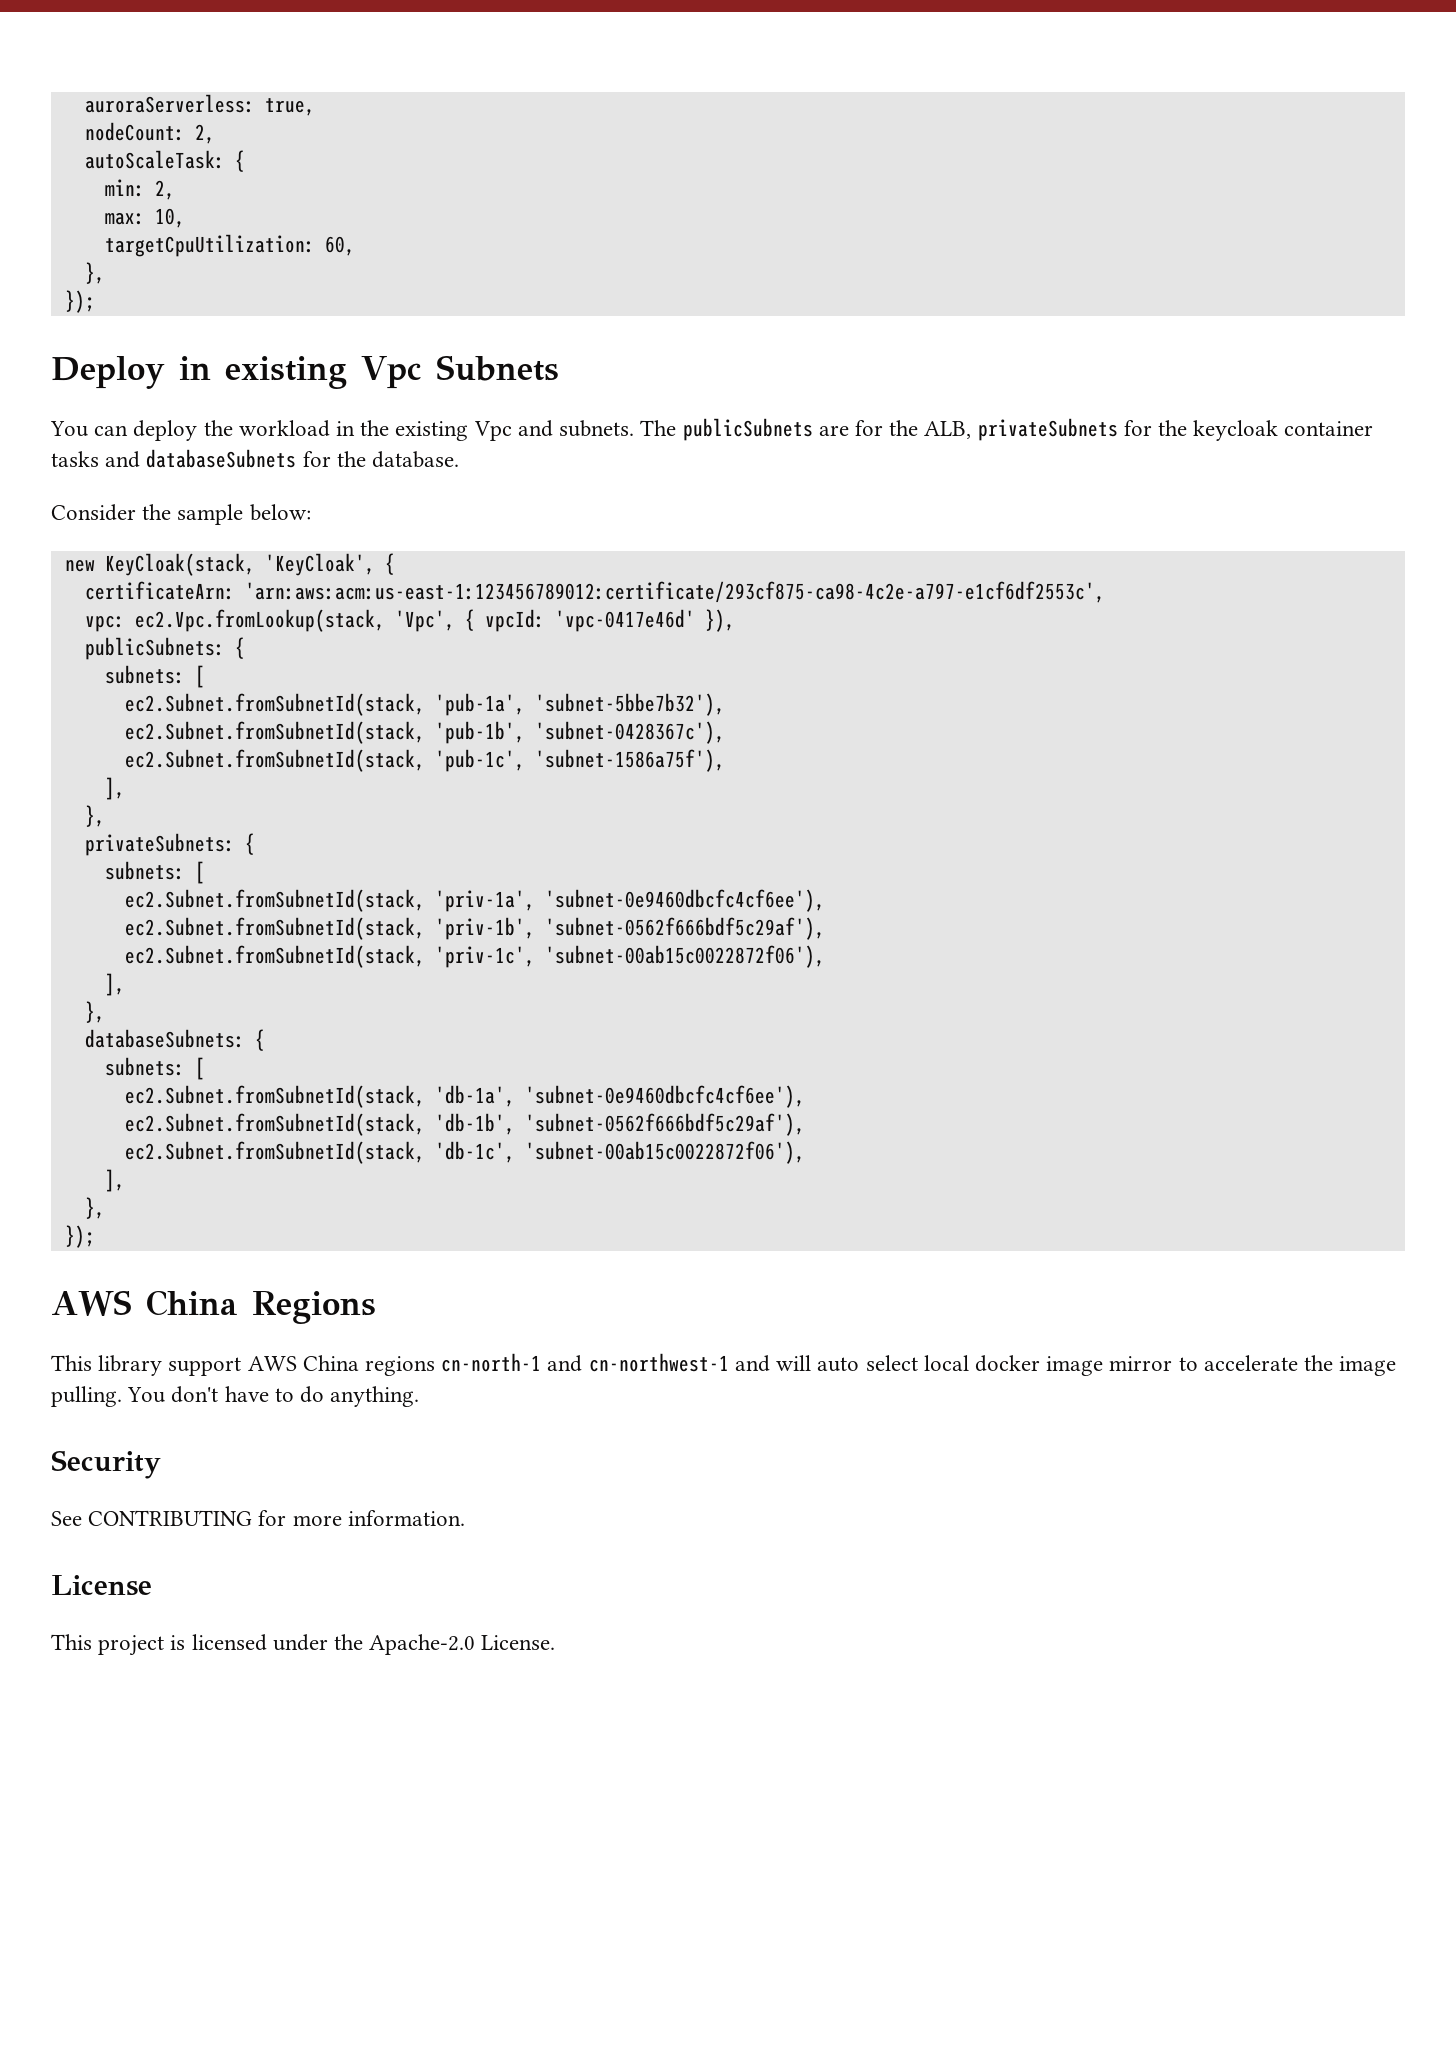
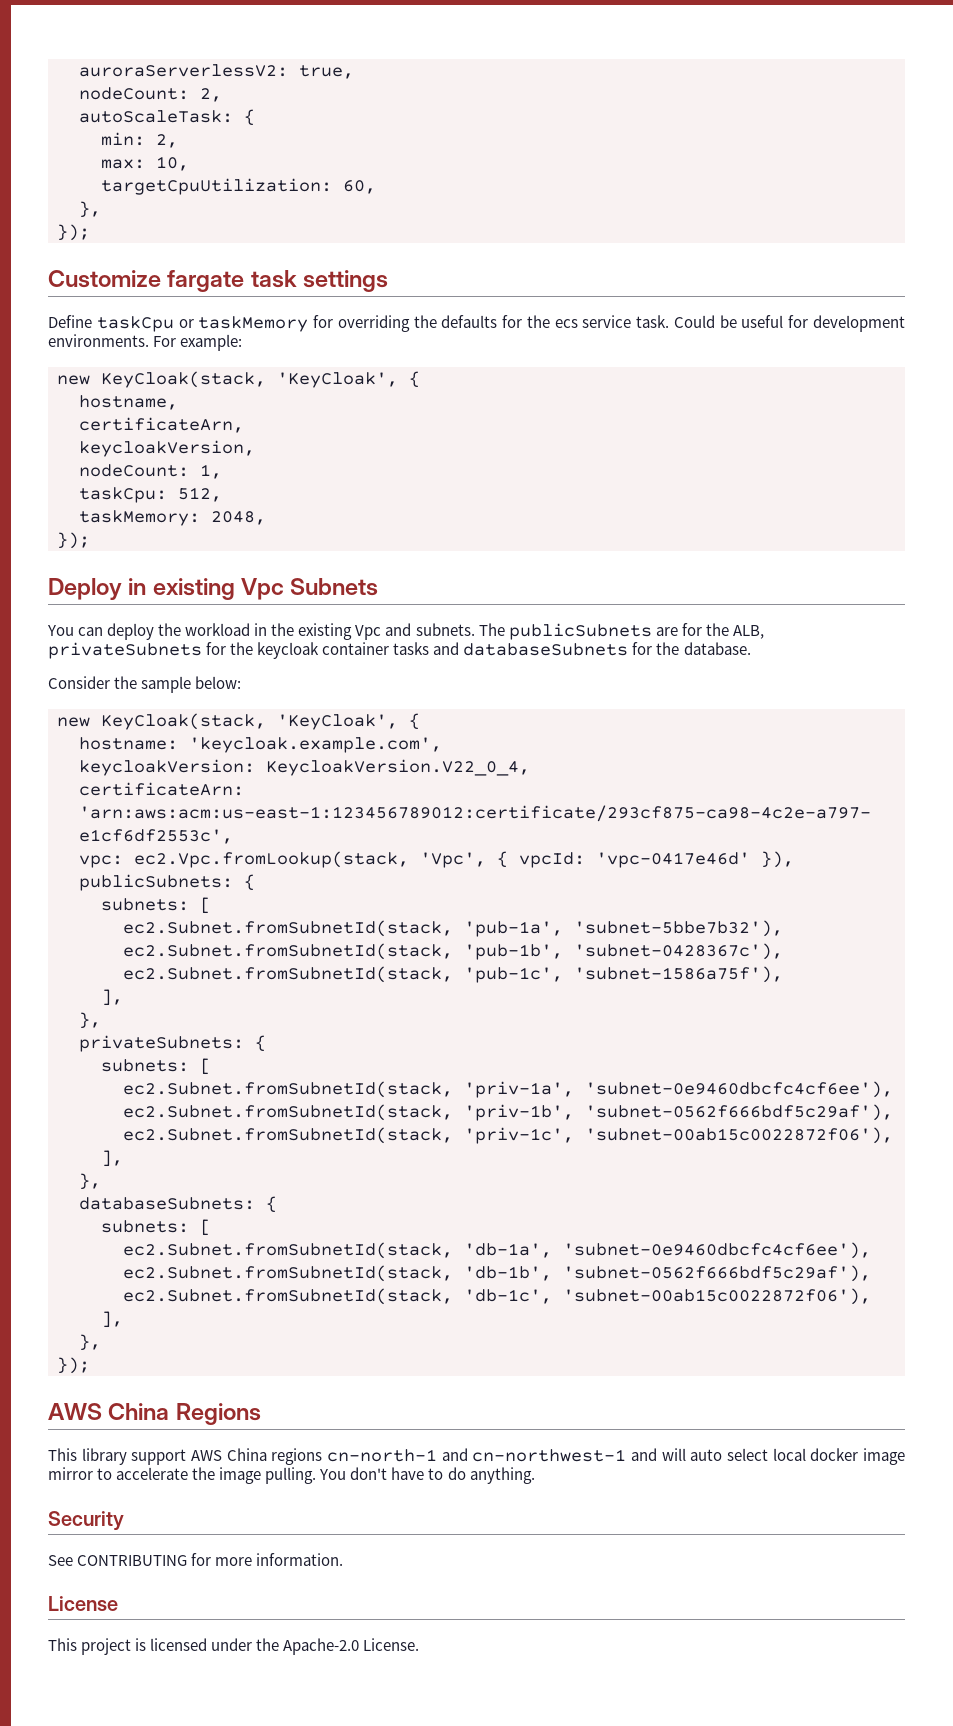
- auroraServerless: true,
+ auroraServerlessV2: true,
+ Customize fargate task settings
+ Define taskCpu or taskMemory for overriding the defaults for the ecs service task. Could be useful for development environments. For example:
+ new KeyCloak(stack, 'KeyCloak', {
+ hostname,
+ certificateArn,
+ keycloakVersion,
+ nodeCount: 1,
+ taskCpu: 512,
+ taskMemory: 2048,
+ });
+ hostname: 'keycloak.example.com',
+ keycloakVersion: KeycloakVersion.V22_0_4,

